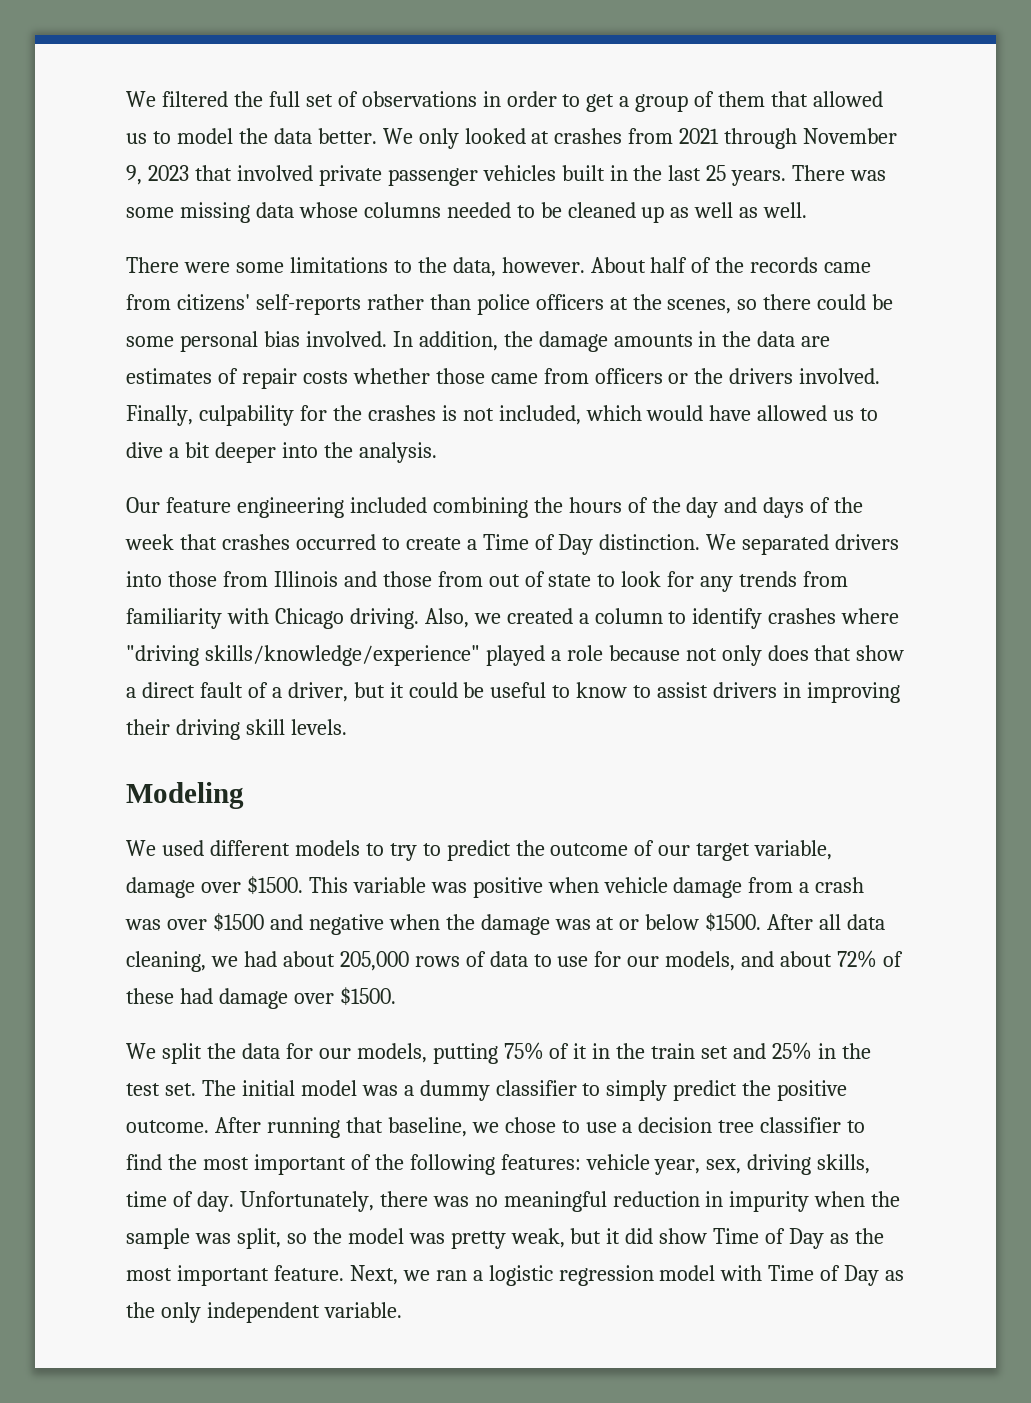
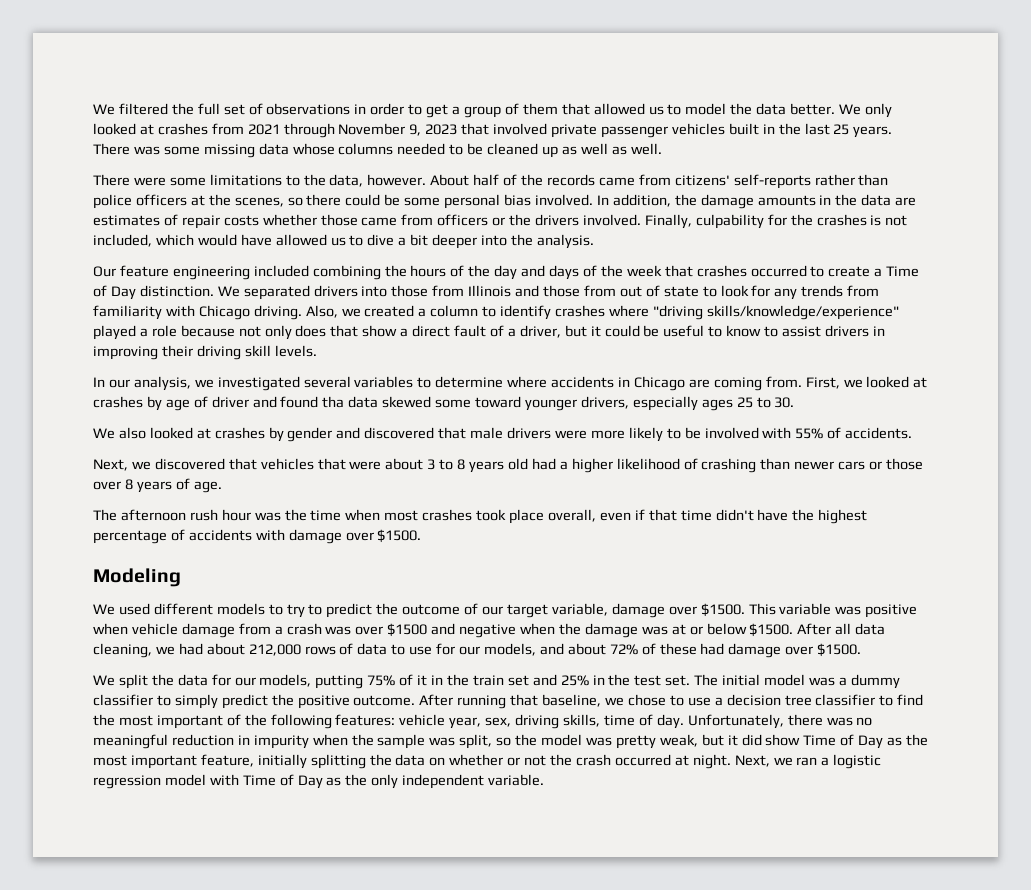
+ In our analysis, we investigated several variables to determine where accidents in Chicago are coming from. First, we looked at crashes by age of driver and found tha data skewed some toward younger drivers, especially ages 25 to 30.
+ We also looked at crashes by gender and discovered that male drivers were more likely to be involved with 55% of accidents.
+ Next, we discovered that vehicles that were about 3 to 8 years old had a higher likelihood of crashing than newer cars or those over 8 years of age.
+ The afternoon rush hour was the time when most crashes took place overall, even if that time didn't have the highest percentage of accidents with damage over $1500.
- After all data cleaning, we had about 205,000 rows of data to use for our models, and about 72% of these had damage over $1500.
+ After all data cleaning, we had about 212,000 rows of data to use for our models, and about 72% of these had damage over $1500.
- Unfortunately, there was no meaningful reduction in impurity when the sample was split, so the model was pretty weak, but it did show Time of Day as the most important feature.
+ Unfortunately, there was no meaningful reduction in impurity when the sample was split, so the model was pretty weak, but it did show Time of Day as the most important feature, initially splitting the data on whether or not the crash occurred at night.

